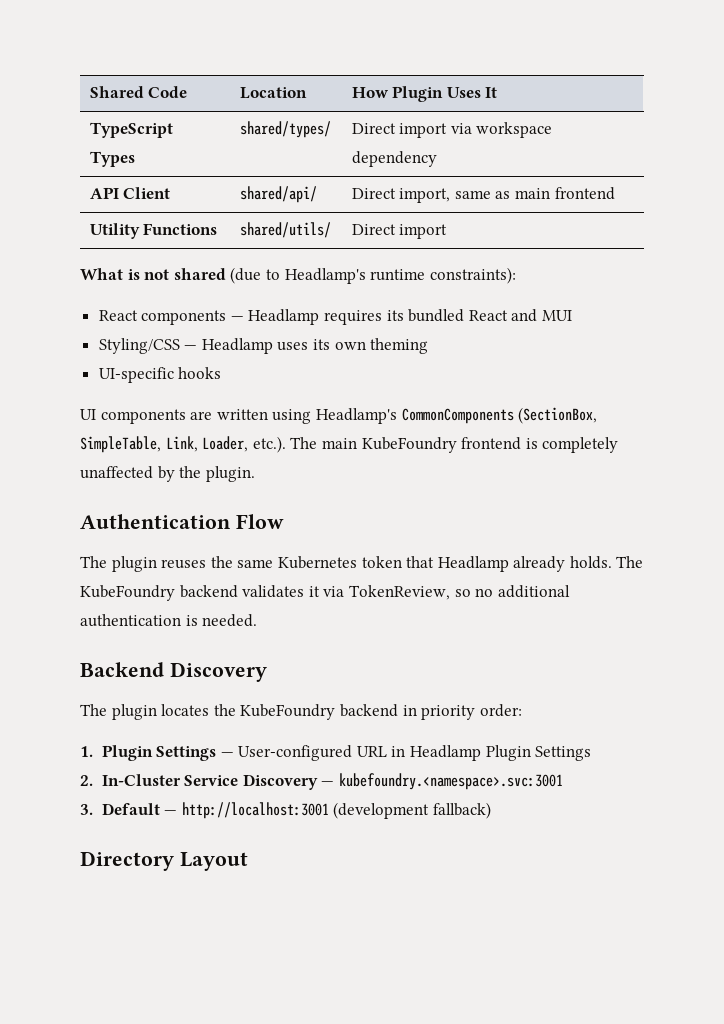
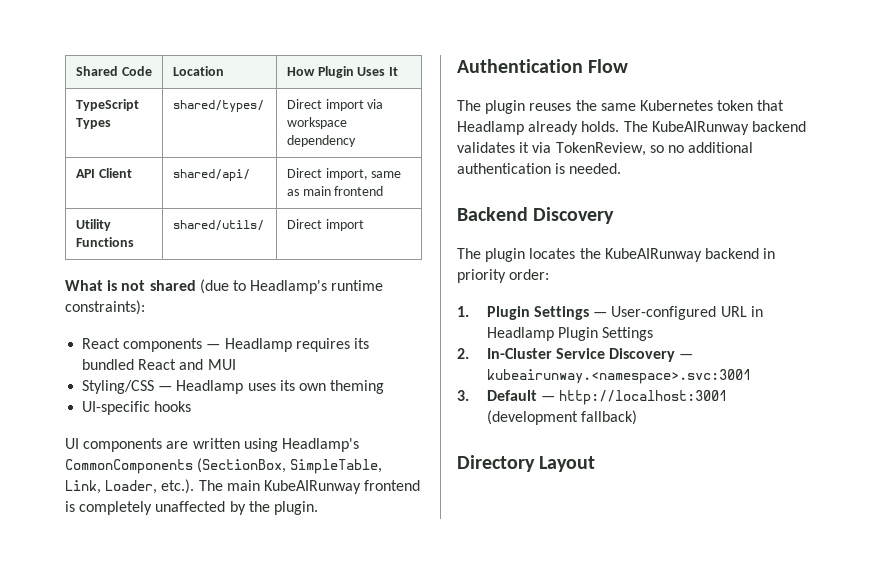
- UI components are written using Headlamp's CommonComponents (SectionBox, SimpleTable, Link, Loader, etc.). The main KubeFoundry frontend is completely unaffected by the plugin.
+ UI components are written using Headlamp's CommonComponents (SectionBox, SimpleTable, Link, Loader, etc.). The main KubeAIRunway frontend is completely unaffected by the plugin.
- The KubeFoundry backend validates it via TokenReview, so no additional authentication is needed.
+ The KubeAIRunway backend validates it via TokenReview, so no additional authentication is needed.
- The plugin locates the KubeFoundry backend in priority order:
+ The plugin locates the KubeAIRunway backend in priority order:
- 2. In-Cluster Service Discovery — kubefoundry.<namespace>.svc:3001
+ 2. In-Cluster Service Discovery — kubeairunway.<namespace>.svc:3001

